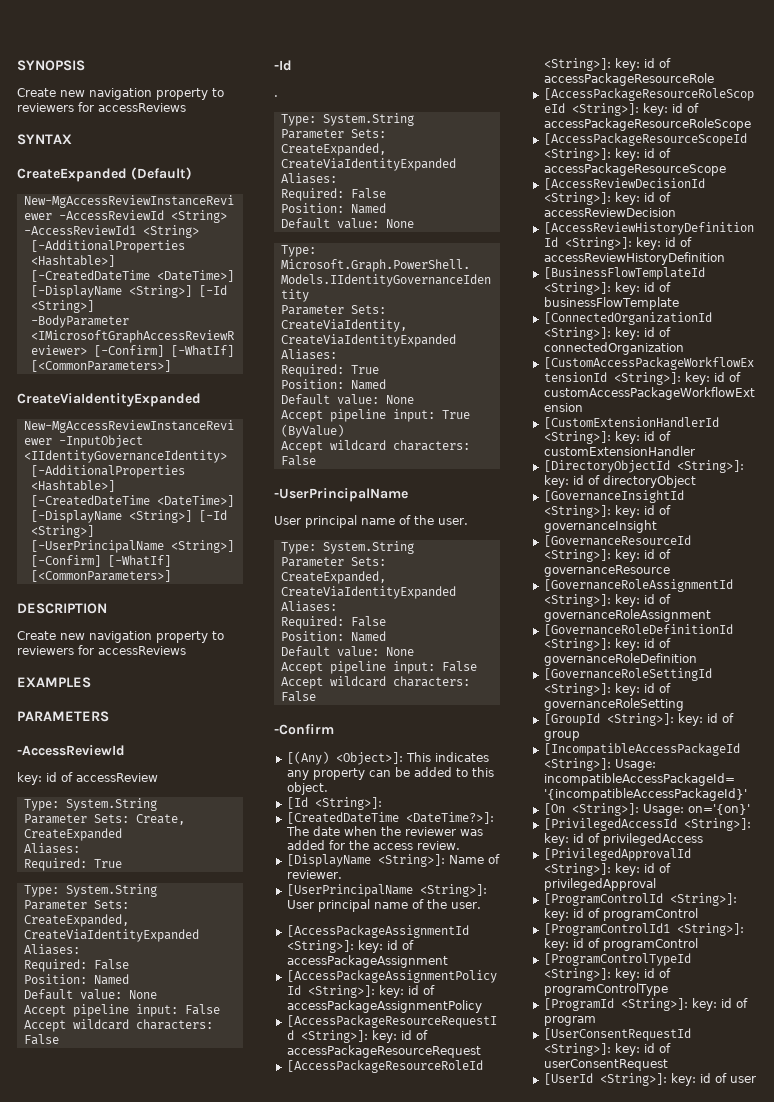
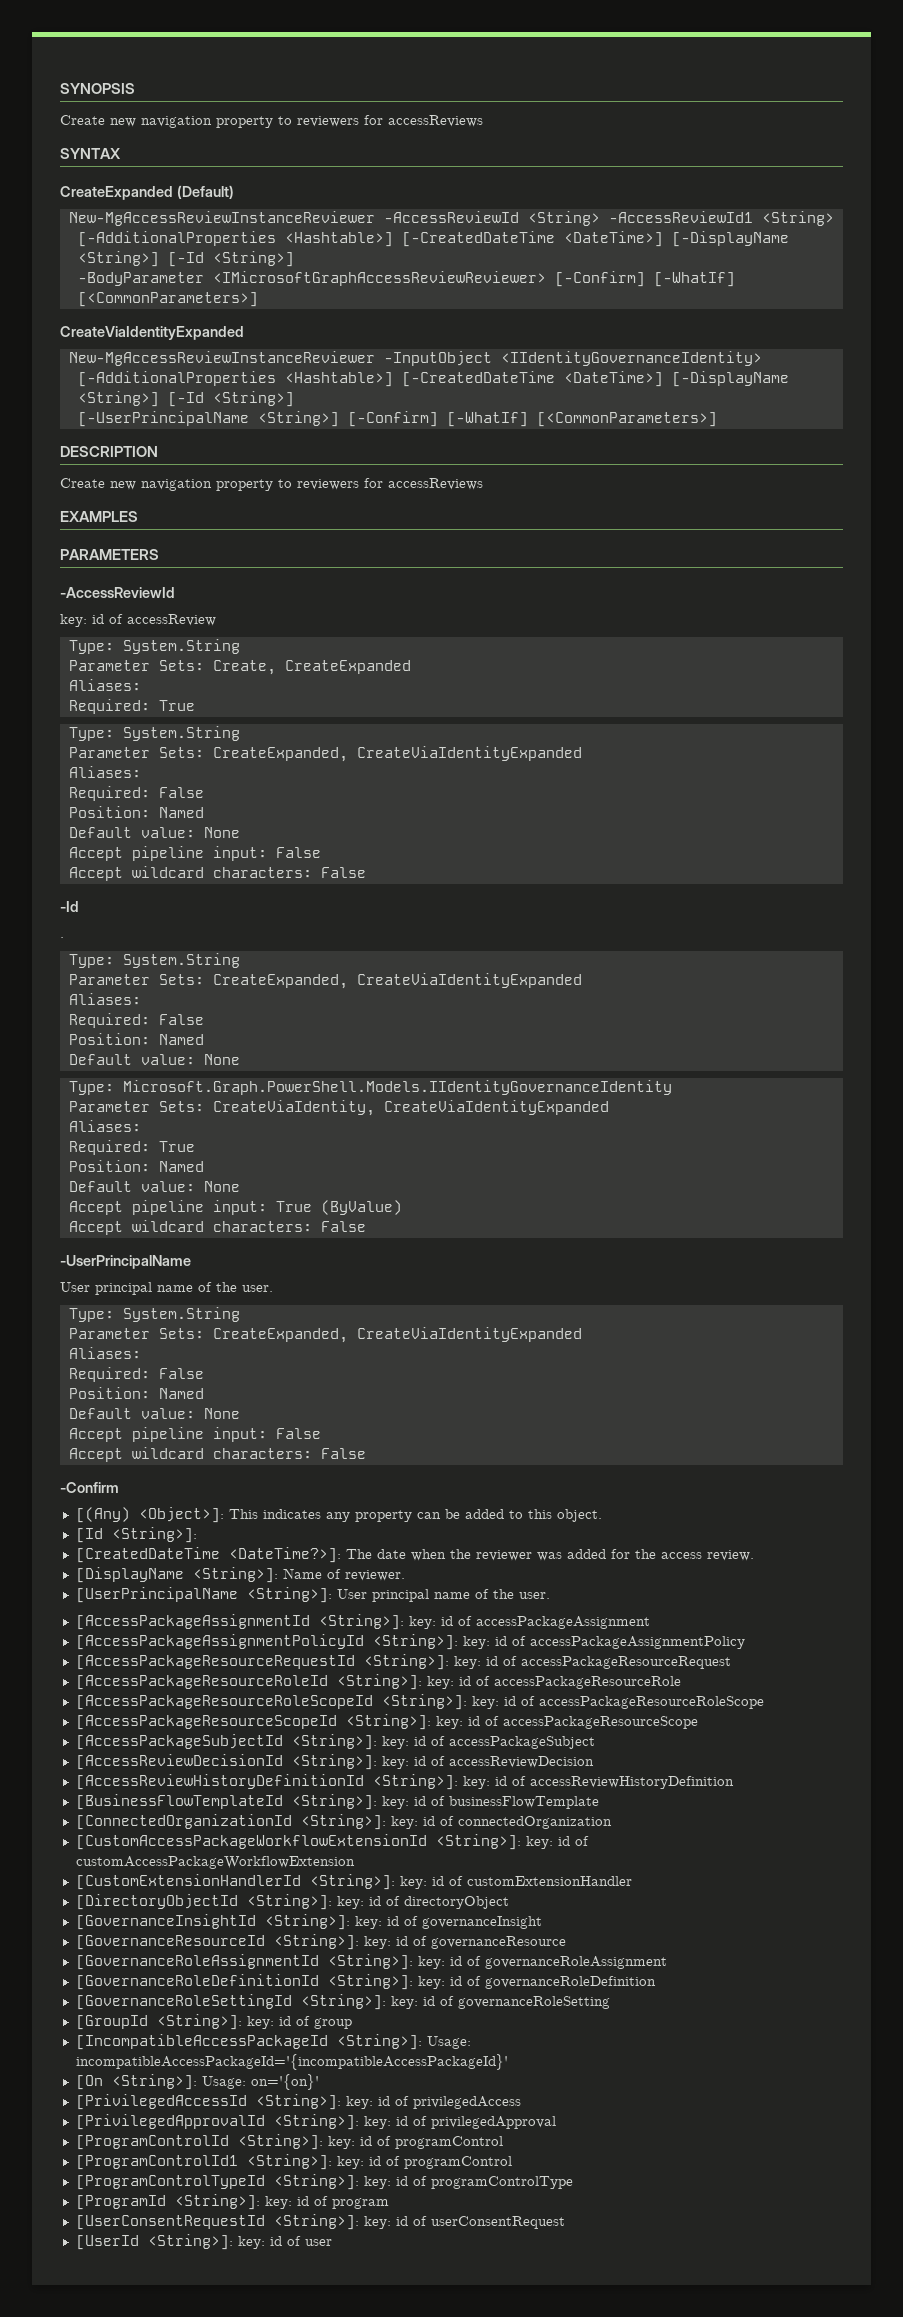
+ [AccessPackageSubjectId <String>]: key: id of accessPackageSubject

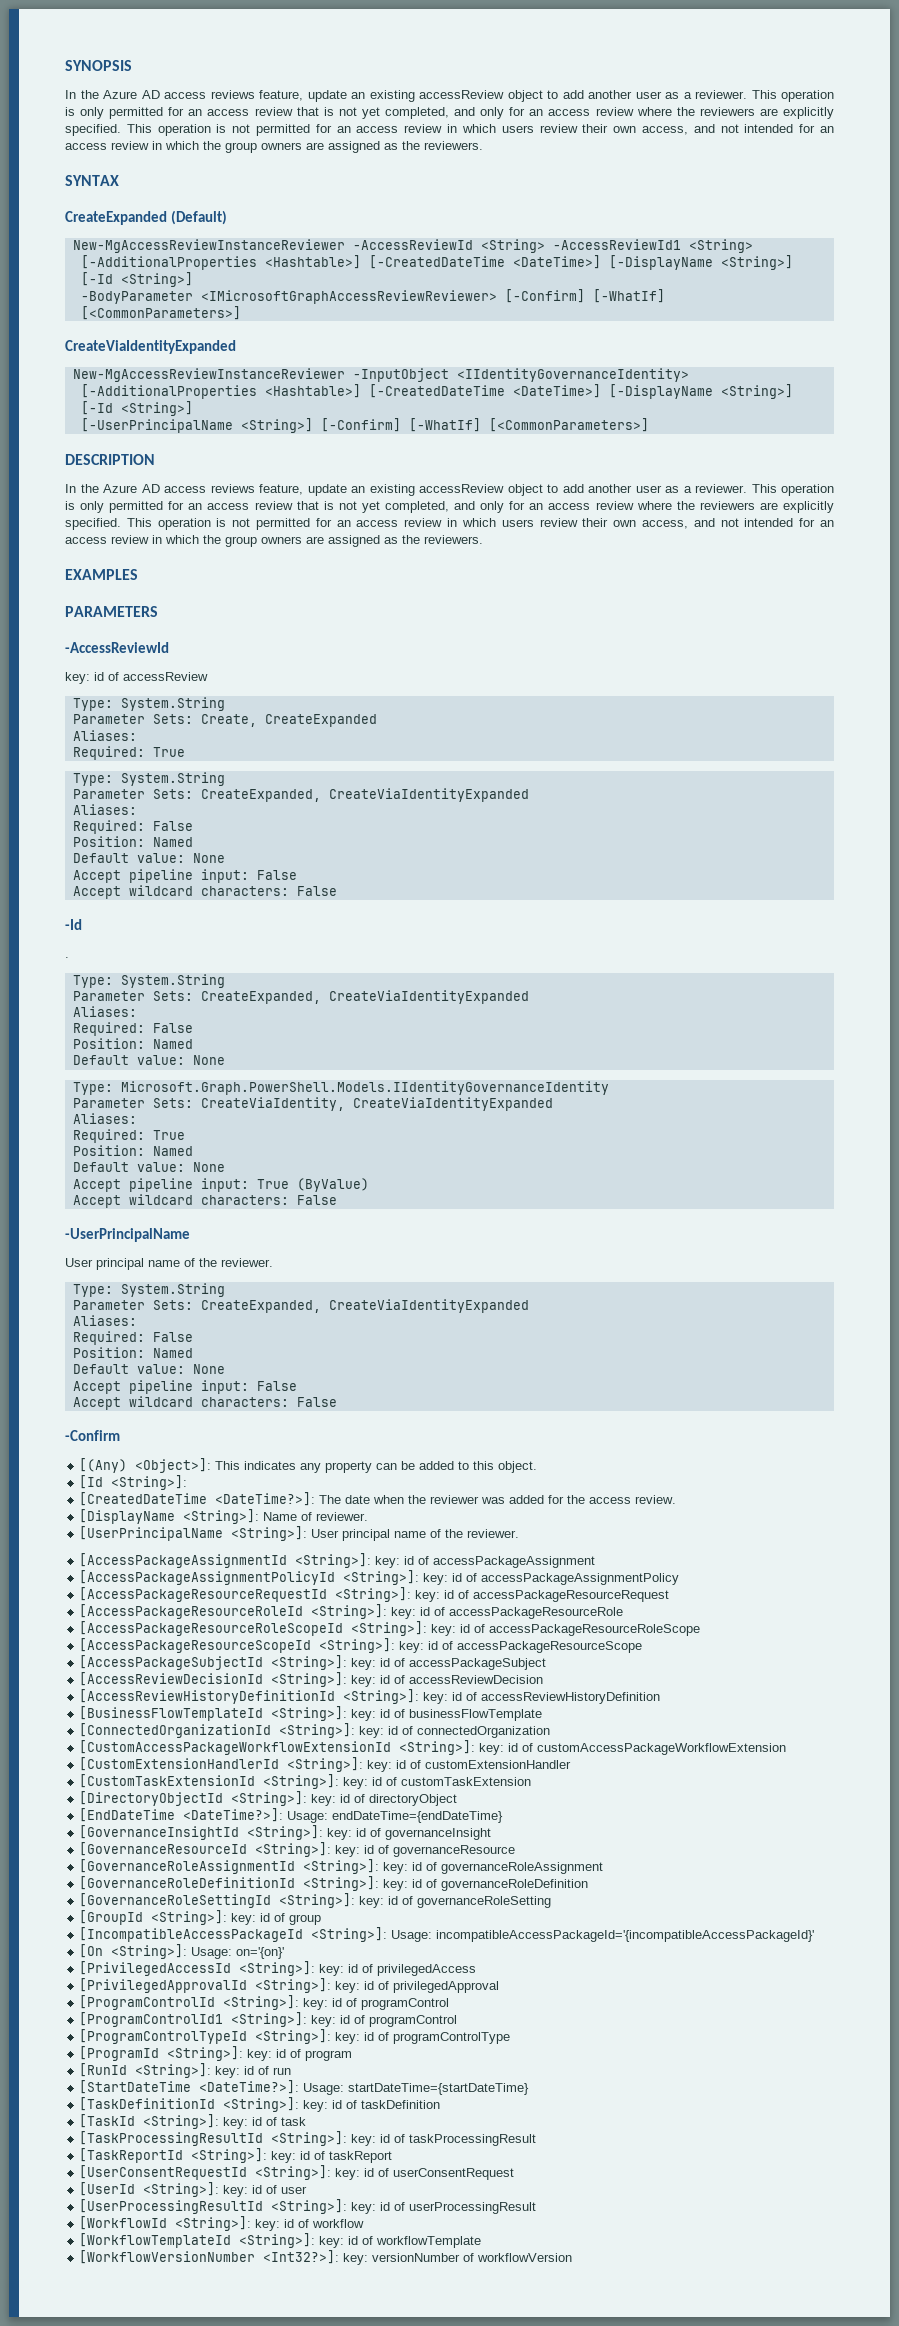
  SYNOPSIS
- Create new navigation property to reviewers for accessReviews
+ In the Azure AD access reviews feature, update an existing accessReview object to add another user as a reviewer. This operation is only permitted for an access review that is not yet completed, and only for an access review where the reviewers are explicitly specified. This operation is not permitted for an access review in which users review their own access, and not intended for an access review in which the group owners are assigned as the reviewers.
  DESCRIPTION
- Create new navigation property to reviewers for accessReviews
+ In the Azure AD access reviews feature, update an existing accessReview object to add another user as a reviewer. This operation is only permitted for an access review that is not yet completed, and only for an access review where the reviewers are explicitly specified. This operation is not permitted for an access review in which users review their own access, and not intended for an access review in which the group owners are assigned as the reviewers.
  -UserPrincipalName
- User principal name of the user.
+ User principal name of the reviewer.
- [UserPrincipalName <String>]: User principal name of the user.
+ [UserPrincipalName <String>]: User principal name of the reviewer.
+ [CustomTaskExtensionId <String>]: key: id of customTaskExtension
+ [EndDateTime <DateTime?>]: Usage: endDateTime={endDateTime}
+ [RunId <String>]: key: id of run
+ [StartDateTime <DateTime?>]: Usage: startDateTime={startDateTime}
+ [TaskDefinitionId <String>]: key: id of taskDefinition
+ [TaskId <String>]: key: id of task
+ [TaskProcessingResultId <String>]: key: id of taskProcessingResult
+ [TaskReportId <String>]: key: id of taskReport
+ [UserProcessingResultId <String>]: key: id of userProcessingResult
+ [WorkflowId <String>]: key: id of workflow
+ [WorkflowTemplateId <String>]: key: id of workflowTemplate
+ [WorkflowVersionNumber <Int32?>]: key: versionNumber of workflowVersion

